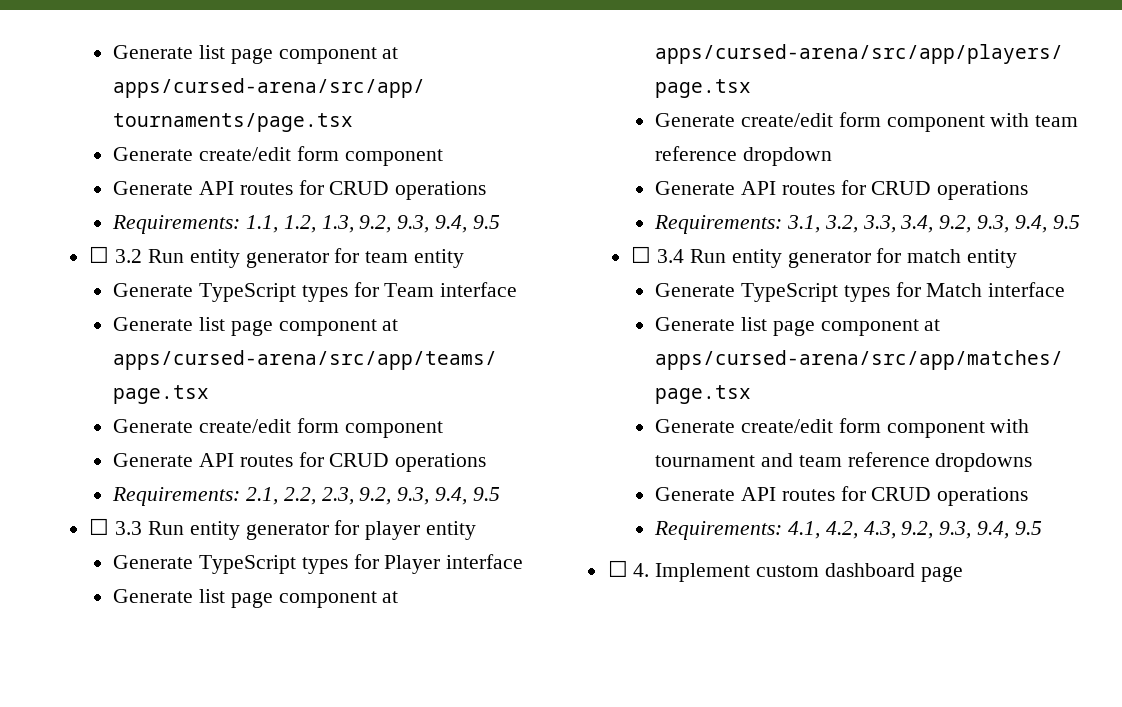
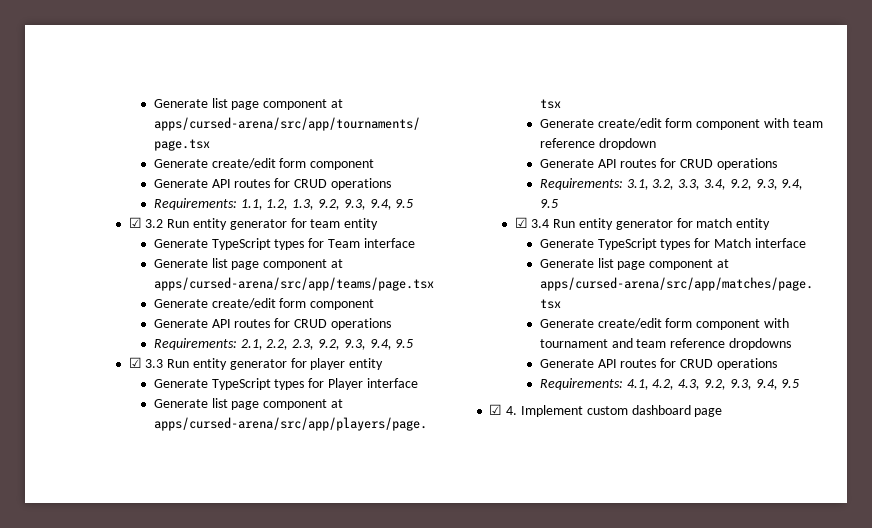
- ☐ 3.2 Run entity generator for team entity
+ ☑ 3.2 Run entity generator for team entity
- ☐ 3.3 Run entity generator for player entity
+ ☑ 3.3 Run entity generator for player entity
- ☐ 3.4 Run entity generator for match entity
+ ☑ 3.4 Run entity generator for match entity
- ☐ 4. Implement custom dashboard page
+ ☑ 4. Implement custom dashboard page

